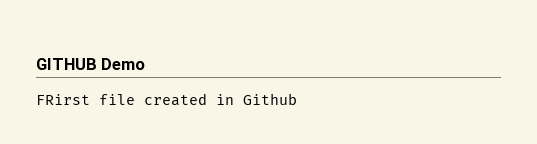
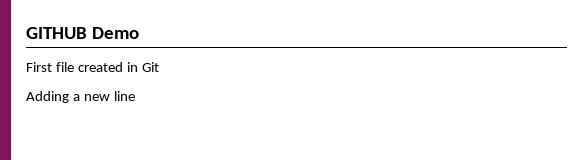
- FRirst file created in Github
+ First file created in Git
+ Adding a new line

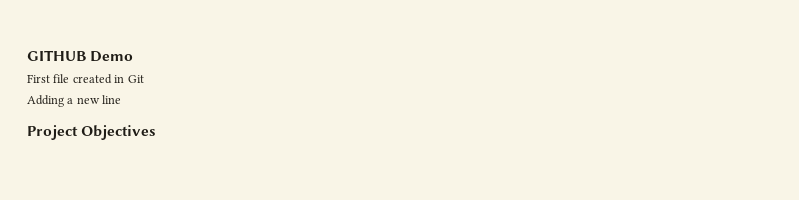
+ Project Objectives

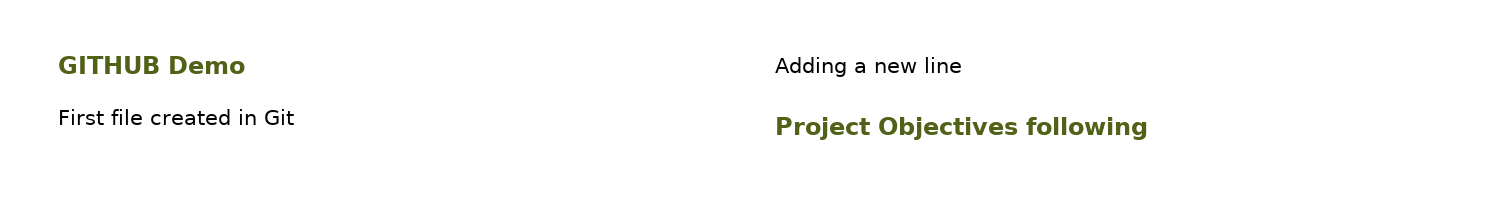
- Project Objectives
+ Project Objectives following

